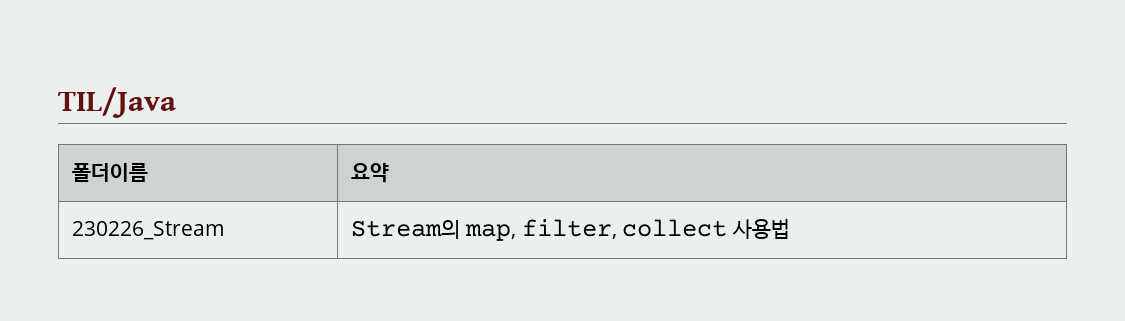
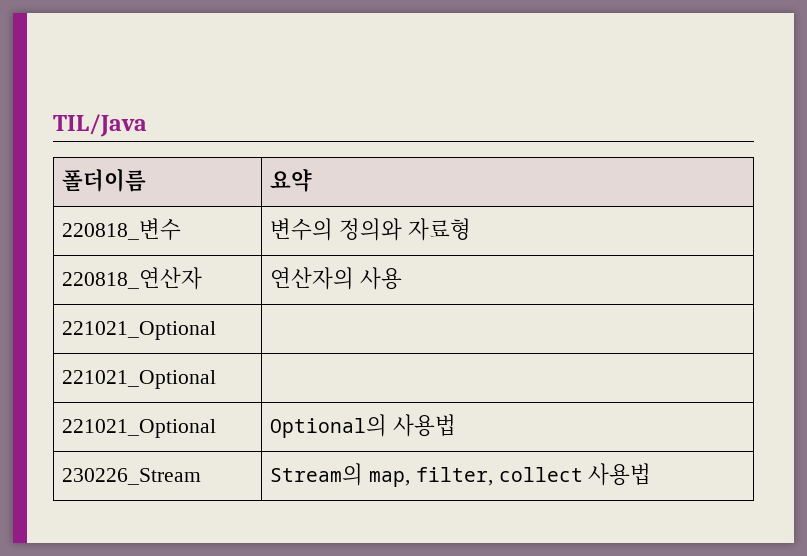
+ 220818_변수 | 변수의 정의와 자료형
+ 220818_연산자 | 연산자의 사용
+ 221021_Optional |
+ 221021_Optional |
+ 221021_Optional | Optional의 사용법

